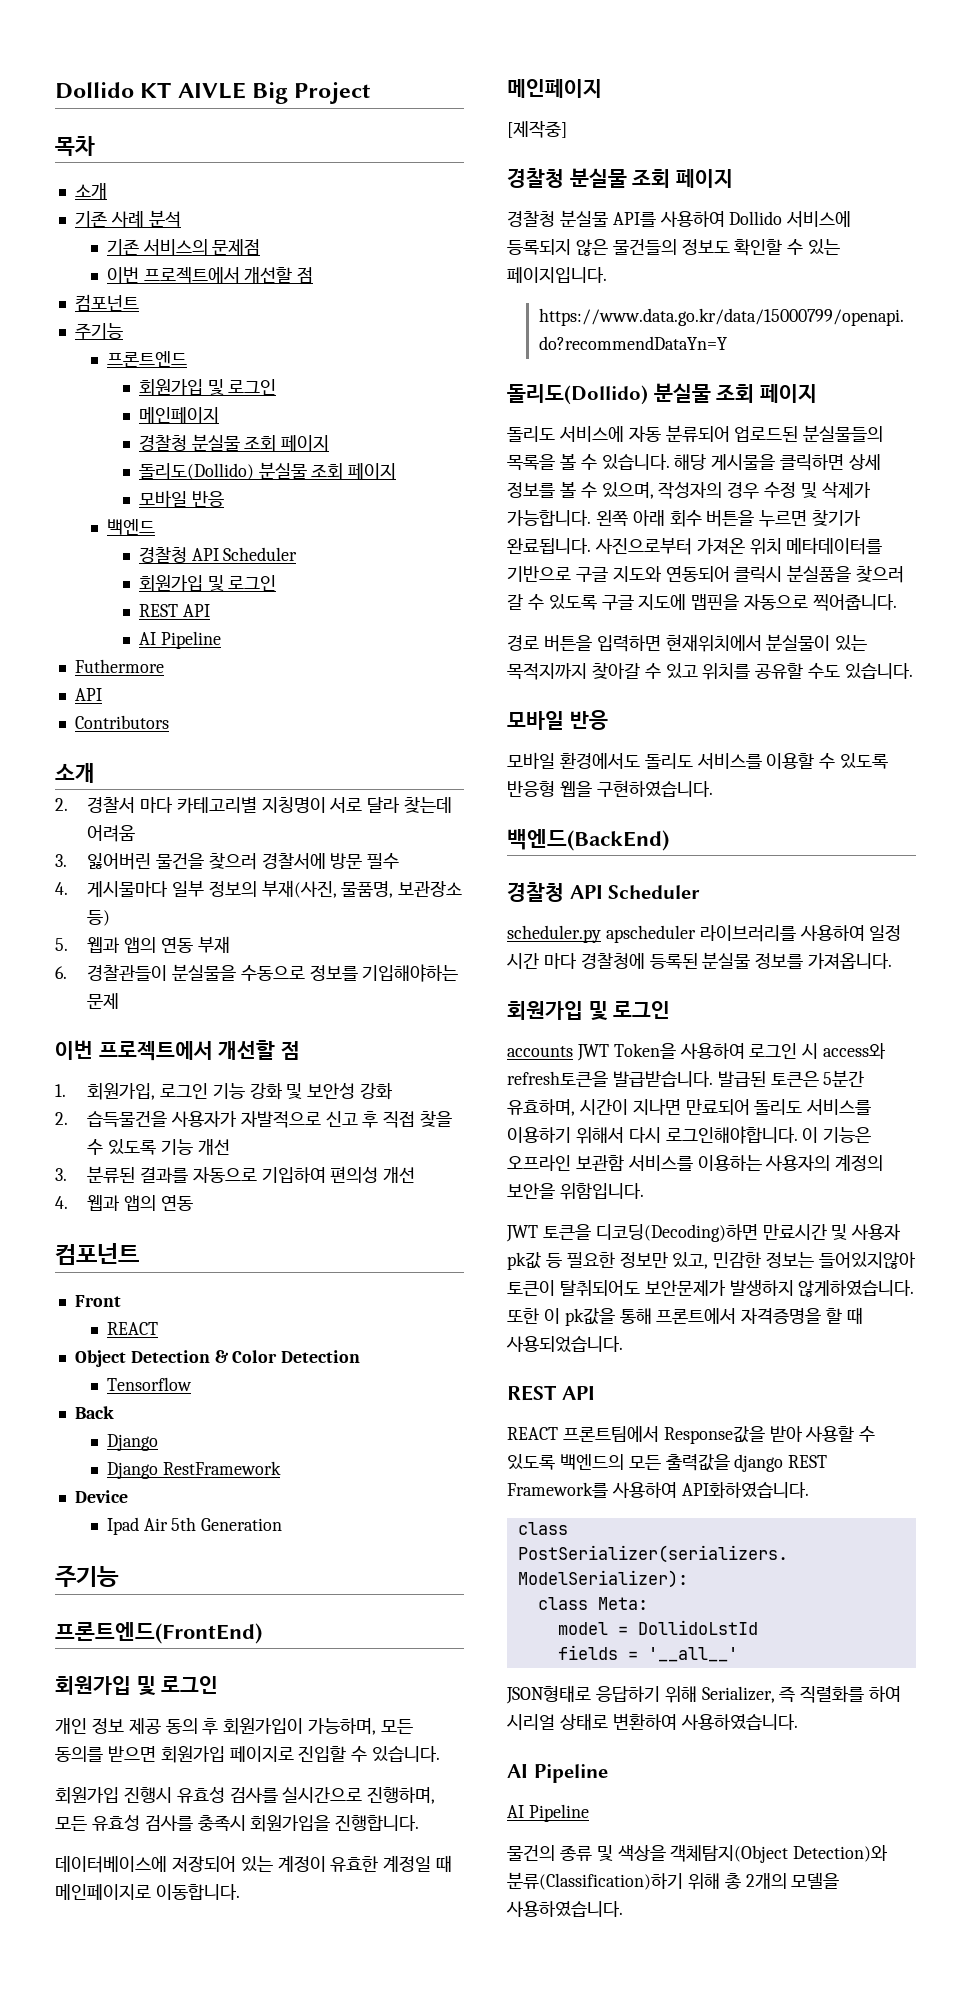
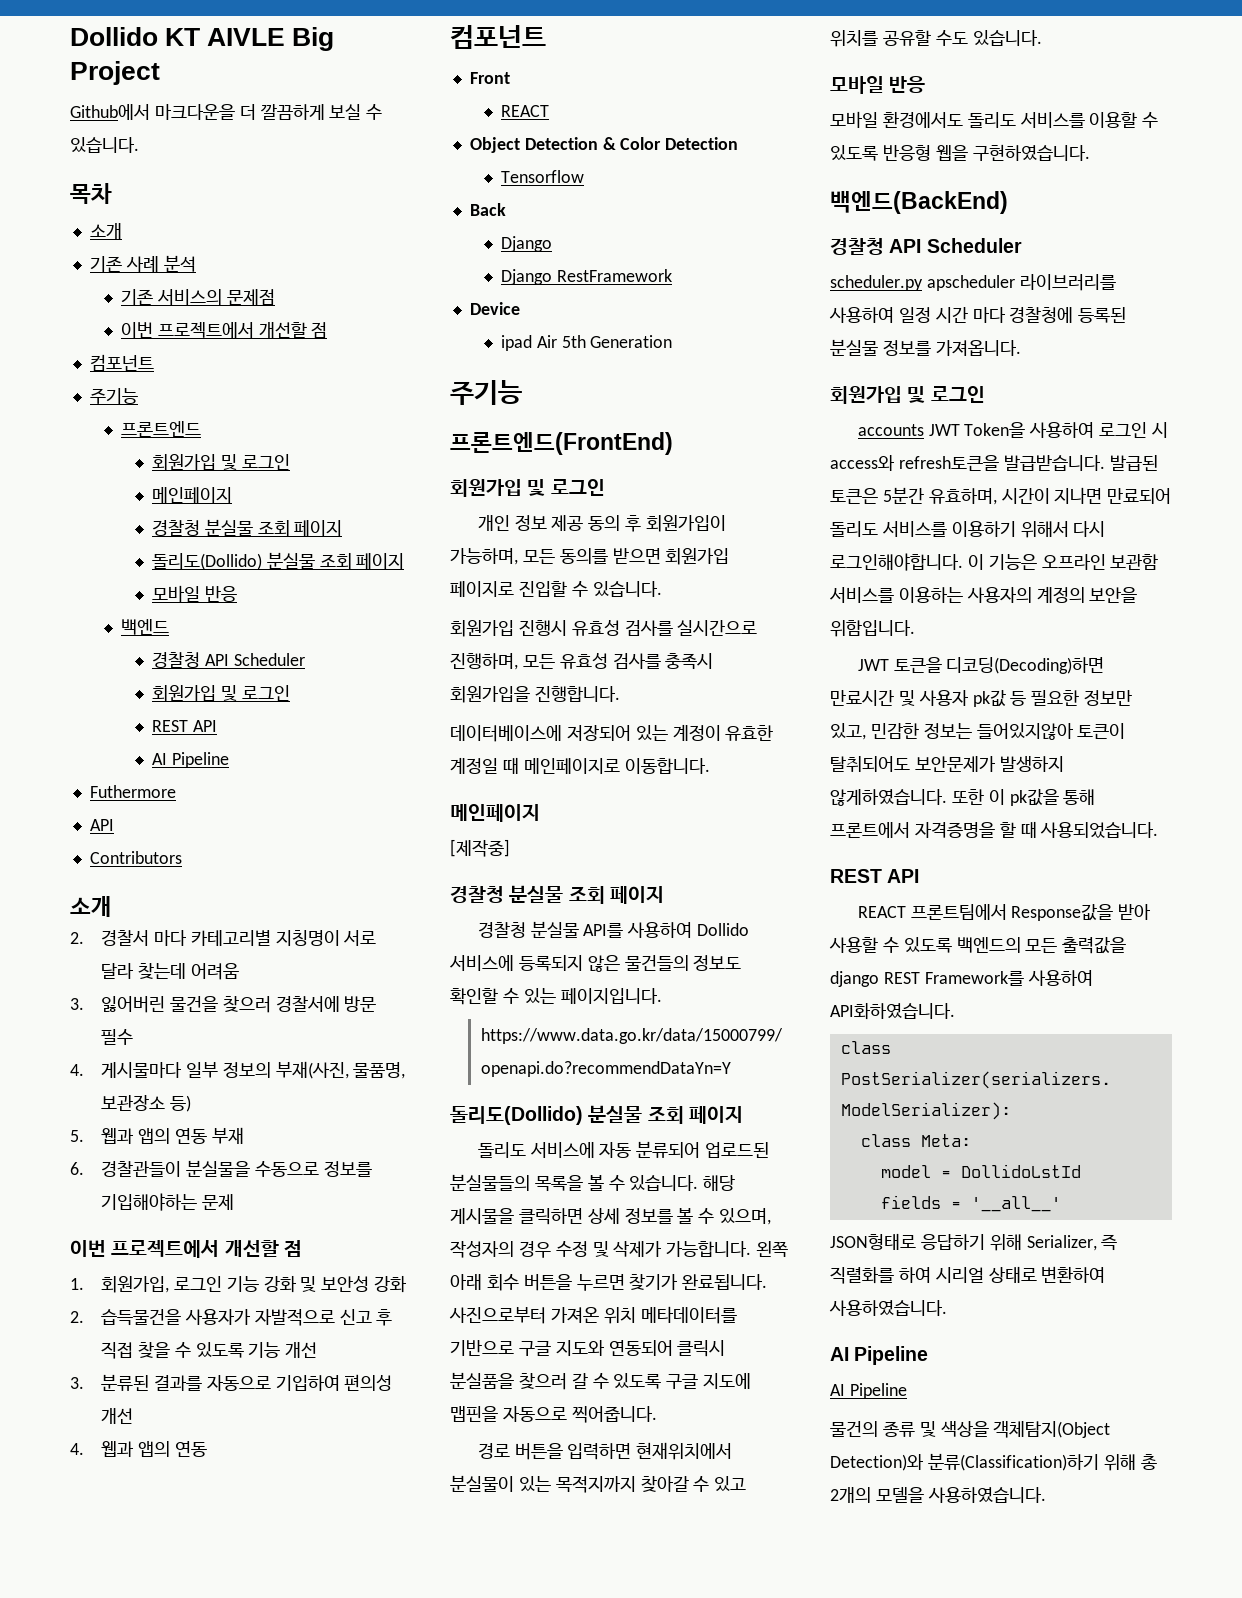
+ Github에서 마크다운을 더 깔끔하게 보실 수 있습니다.
- Ipad Air 5th Generation
+ ipad Air 5th Generation

